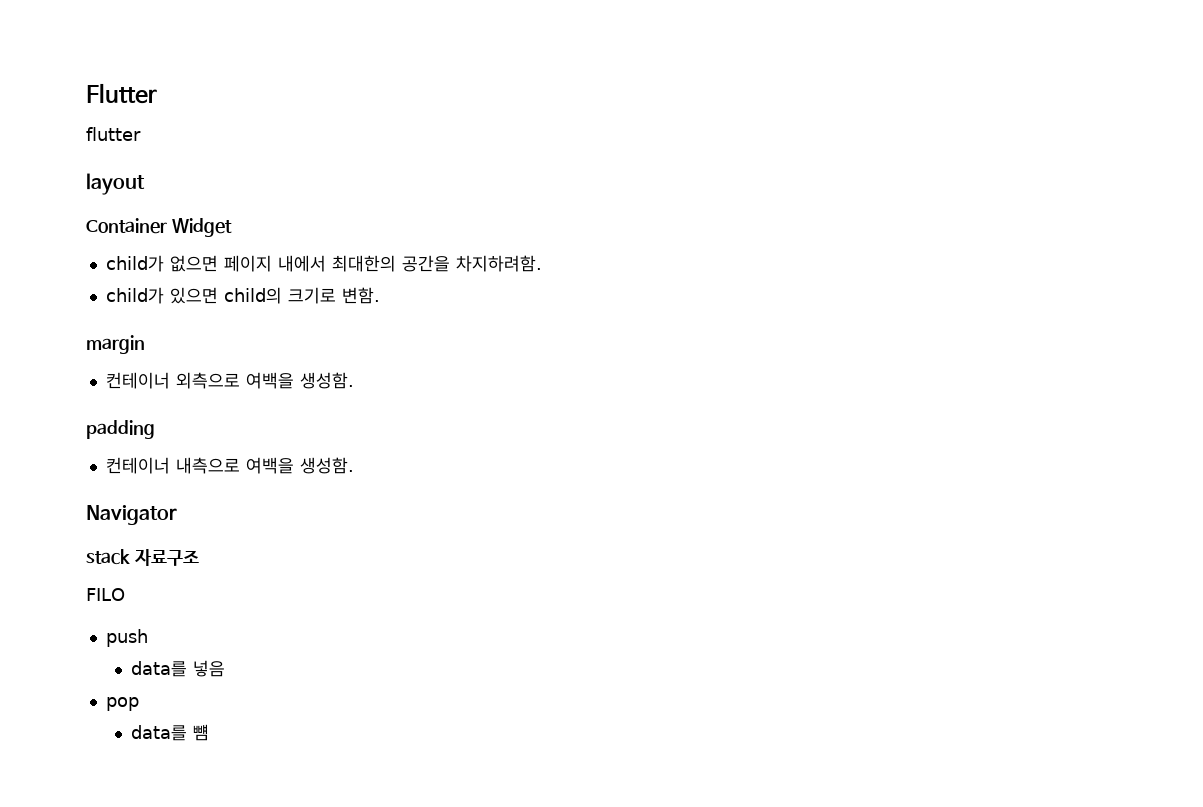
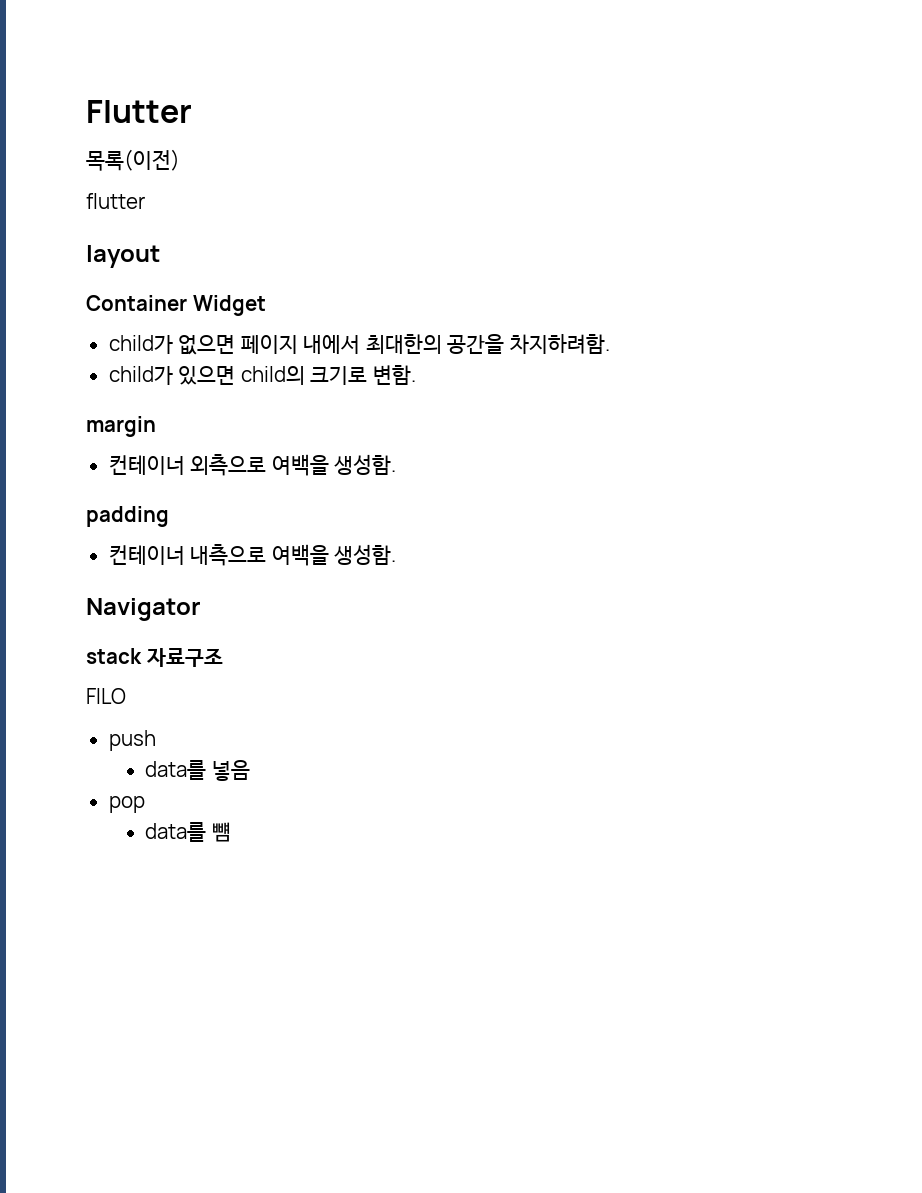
+ 목록(이전)

